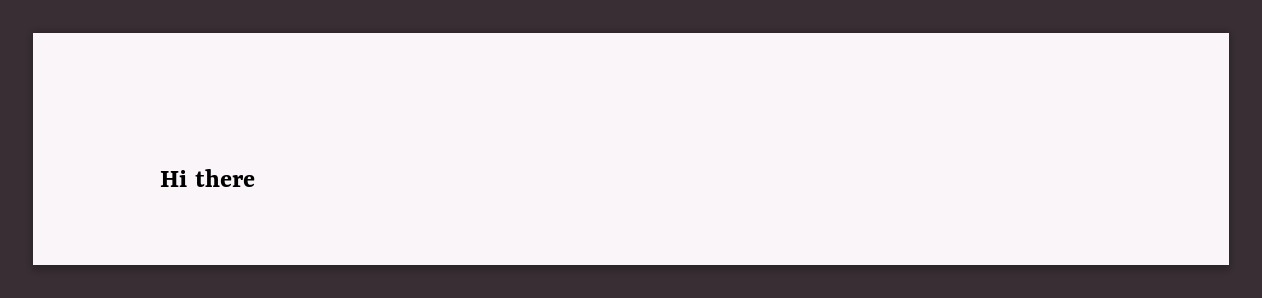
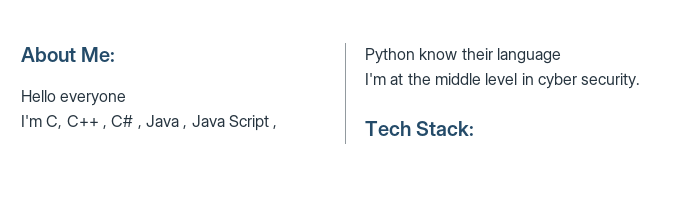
- Hi there
+ About Me:
+ Hello everyone
+ I'm C, C++ , C# , Java , Java Script , Python know their language
+ I'm at the middle level in cyber security.
+ Tech Stack:

